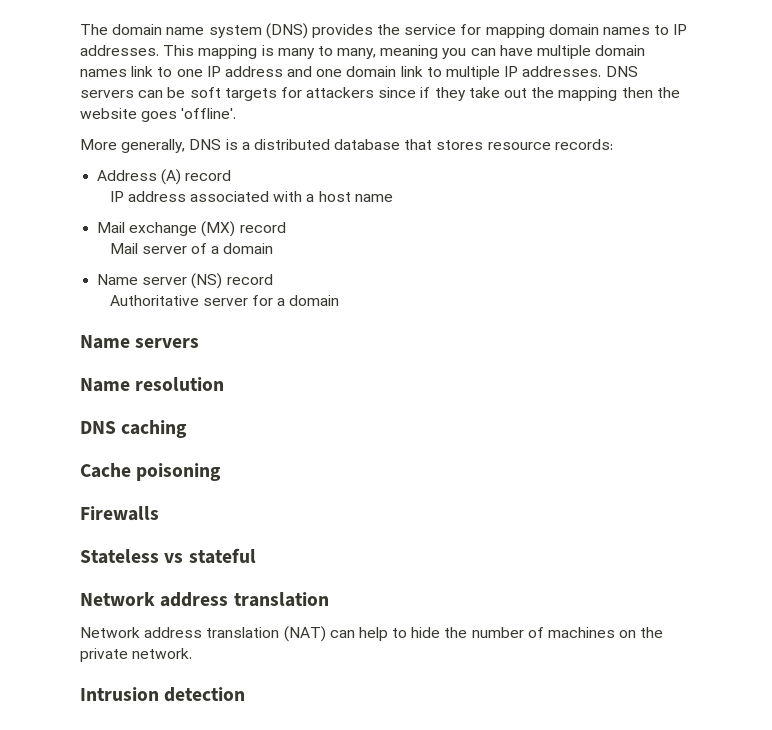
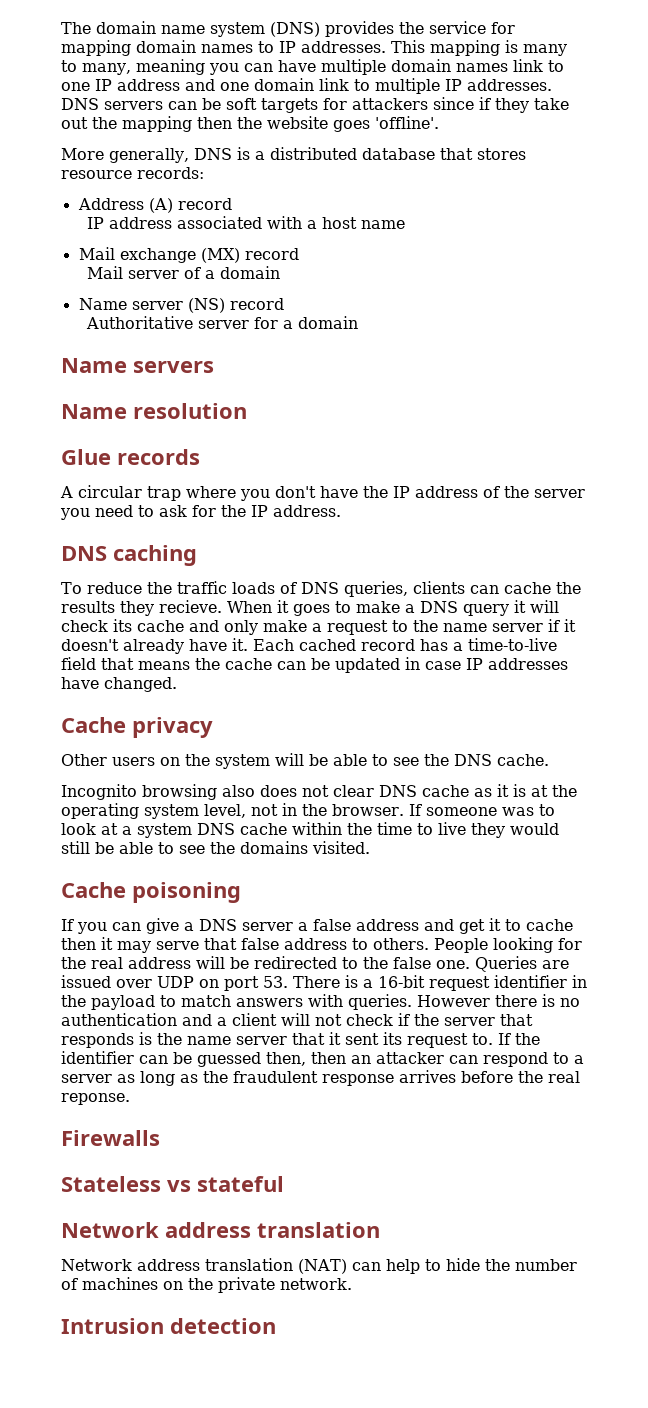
+ Glue records
+ A circular trap where you don't have the IP address of the server you need to ask for the IP address.
  DNS caching
+ To reduce the traffic loads of DNS queries, clients can cache the results they recieve. When it goes to make a DNS query it will check its cache and only make a request to the name server if it doesn't already have it. Each cached record has a time-to-live field that means the cache can be updated in case IP addresses have changed.
+ Cache privacy
+ Other users on the system will be able to see the DNS cache.
+ Incognito browsing also does not clear DNS cache as it is at the operating system level, not in the browser. If someone was to look at a system DNS cache within the time to live they would still be able to see the domains visited.
  Cache poisoning
+ If you can give a DNS server a false address and get it to cache then it may serve that false address to others. People looking for the real address will be redirected to the false one. Queries are issued over UDP on port 53. There is a 16-bit request identifier in the payload to match answers with queries. However there is no authentication and a client will not check if the server that responds is the name server that it sent its request to. If the identifier can be guessed then, then an attacker can respond to a server as long as the fraudulent response arrives before the real reponse.

